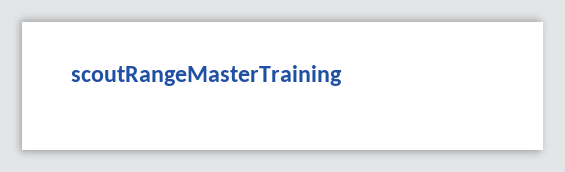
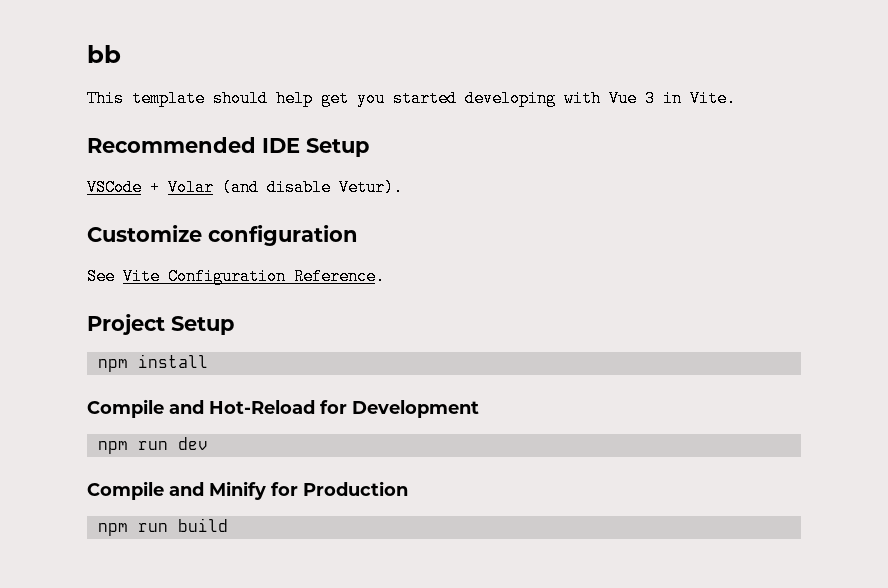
- scoutRangeMasterTraining
+ bb
+ This template should help get you started developing with Vue 3 in Vite.
+ Recommended IDE Setup
+ VSCode + Volar (and disable Vetur).
+ Customize configuration
+ See Vite Configuration Reference.
+ Project Setup
+ npm install
+ Compile and Hot-Reload for Development
+ npm run dev
+ Compile and Minify for Production
+ npm run build

